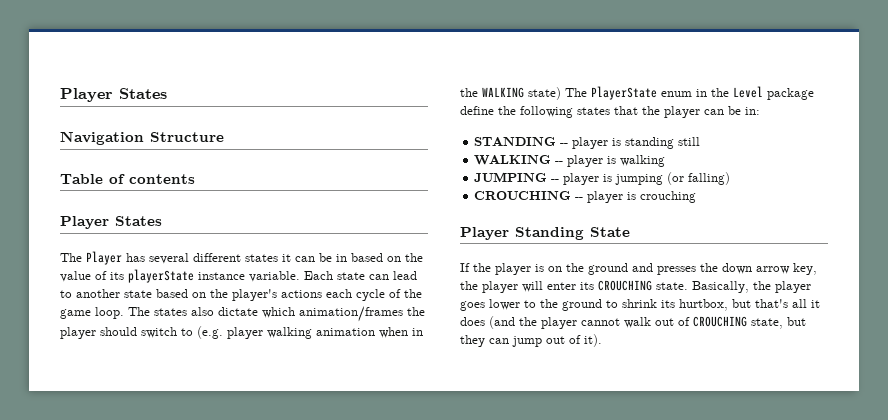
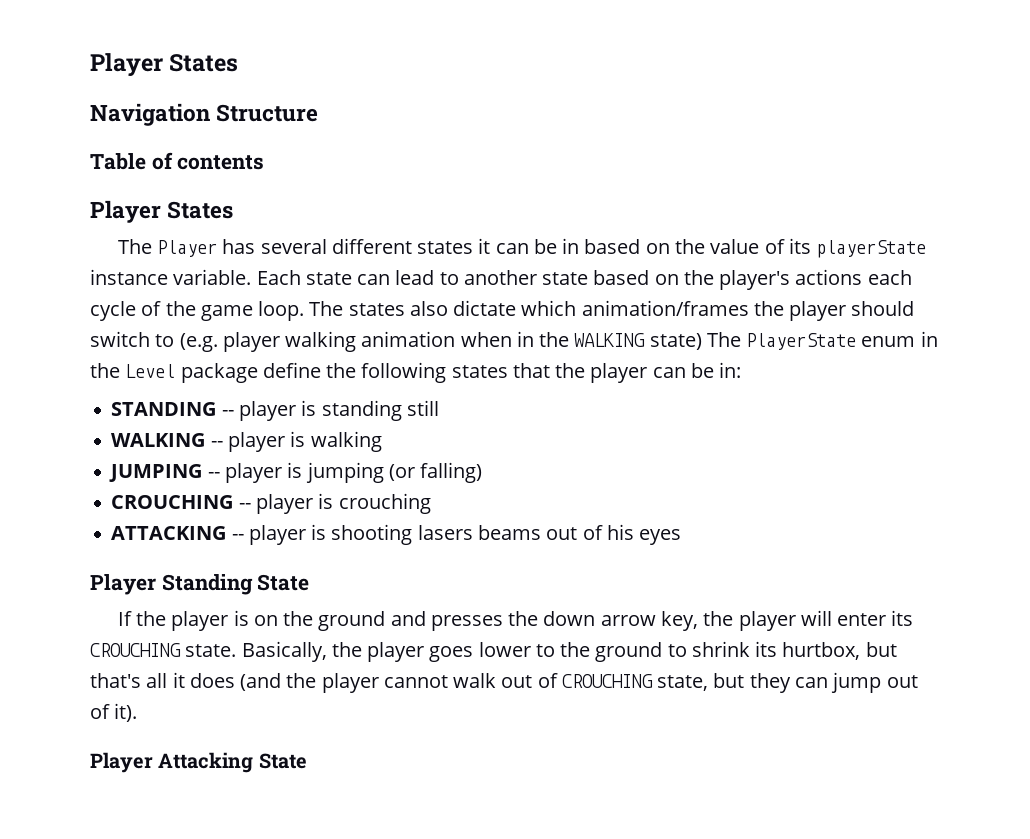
+ ATTACKING -- player is shooting lasers beams out of his eyes
+ Player Attacking State

